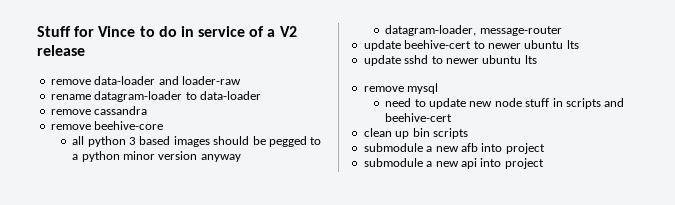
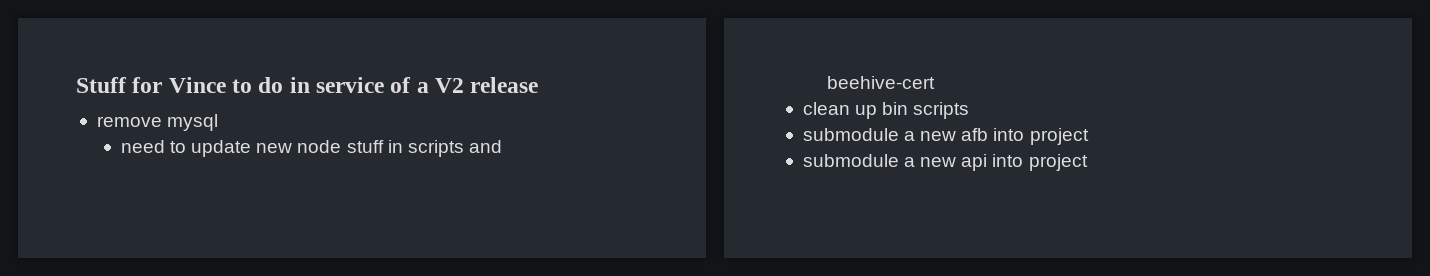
- remove data-loader and loader-raw
- rename datagram-loader to data-loader
- remove cassandra
- remove beehive-core
- all python 3 based images should be pegged to a python minor version anyway
- datagram-loader, message-router
- update beehive-cert to newer ubuntu lts
- update sshd to newer ubuntu lts

